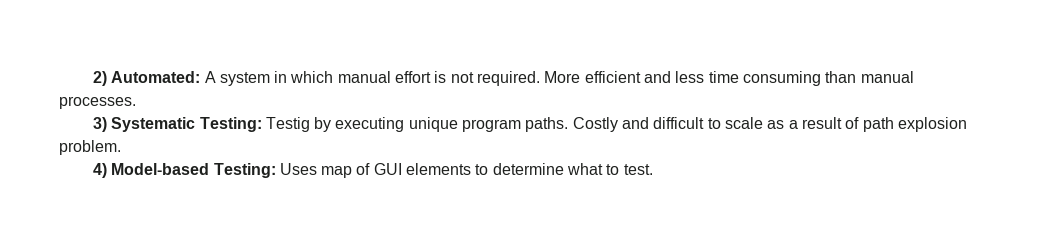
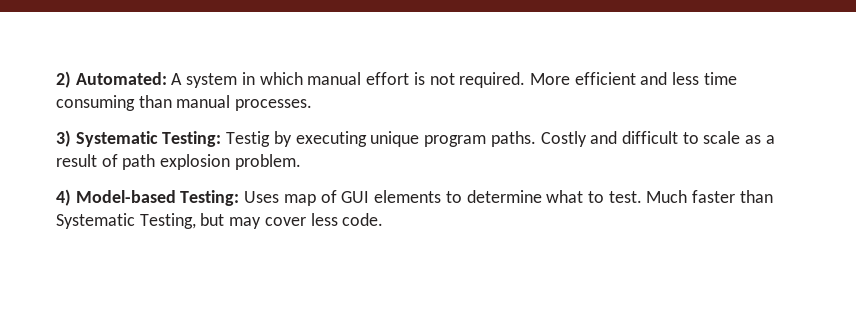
+ Much faster than Systematic Testing, but may cover less code.

